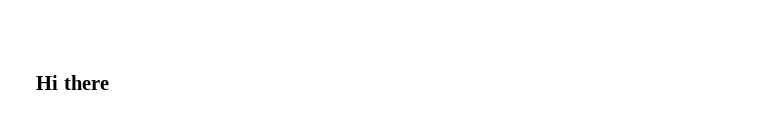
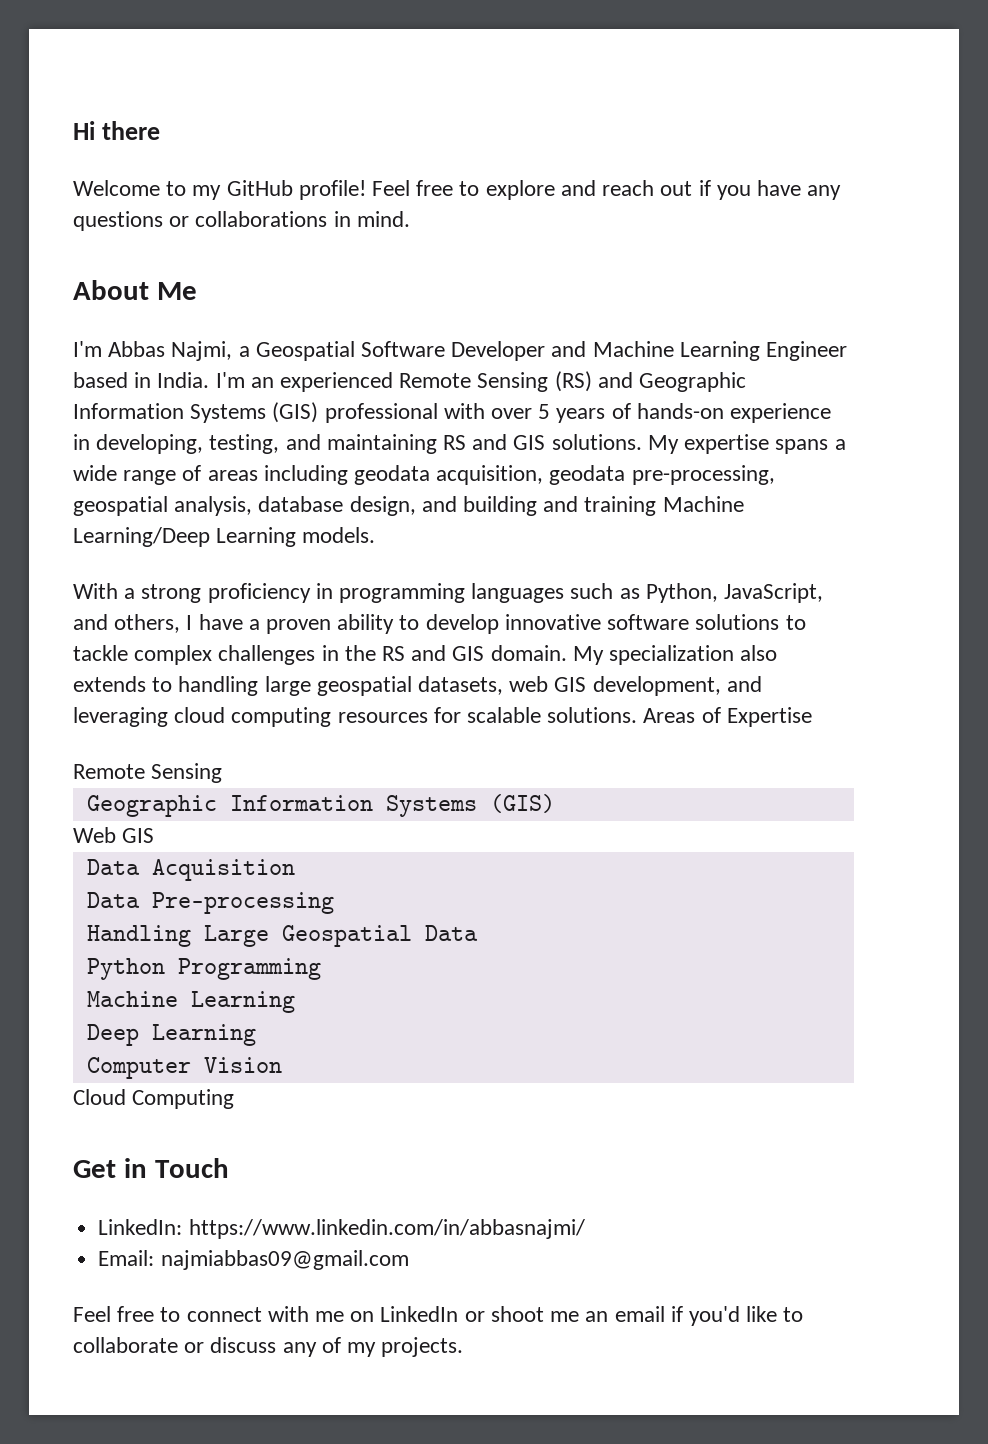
+ Welcome to my GitHub profile! Feel free to explore and reach out if you have any questions or collaborations in mind.
+ About Me
+ I'm Abbas Najmi, a Geospatial Software Developer and Machine Learning Engineer based in India. I'm an experienced Remote Sensing (RS) and Geographic Information Systems (GIS) professional with over 5 years of hands-on experience in developing, testing, and maintaining RS and GIS solutions. My expertise spans a wide range of areas including geodata acquisition, geodata pre-processing, geospatial analysis, database design, and building and training Machine Learning/Deep Learning models.
+ With a strong proficiency in programming languages such as Python, JavaScript, and others, I have a proven ability to develop innovative software solutions to tackle complex challenges in the RS and GIS domain. My specialization also extends to handling large geospatial datasets, web GIS development, and leveraging cloud computing resources for scalable solutions. Areas of Expertise
+ Remote Sensing
+ Geographic Information Systems (GIS)
+ Web GIS
+ Data Acquisition
+ Data Pre-processing
+ Handling Large Geospatial Data
+ Python Programming
+ Machine Learning
+ Deep Learning
+ Computer Vision
+ Cloud Computing
+ Get in Touch
+ LinkedIn: https://www.linkedin.com/in/abbasnajmi/
+ Email: najmiabbas09@gmail.com
+ Feel free to connect with me on LinkedIn or shoot me an email if you'd like to collaborate or discuss any of my projects.

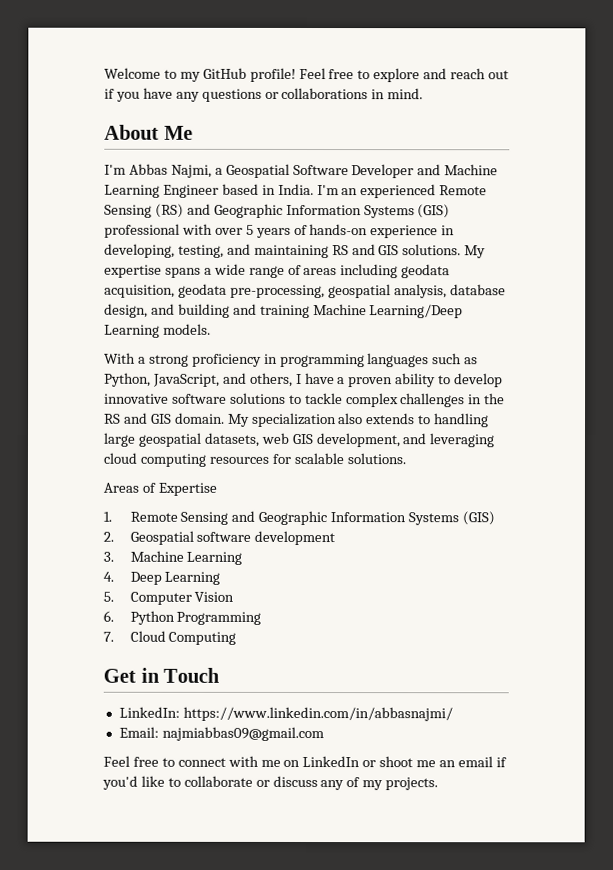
- Hi there
- My specialization also extends to handling large geospatial datasets, web GIS development, and leveraging cloud computing resources for scalable solutions. Areas of Expertise
- Remote Sensing
- Geographic Information Systems (GIS)
+ My specialization also extends to handling large geospatial datasets, web GIS development, and leveraging cloud computing resources for scalable solutions.
+ Areas of Expertise
+ 1. Remote Sensing and Geographic Information Systems (GIS)
- Web GIS
- Data Acquisition
- Data Pre-processing
- Handling Large Geospatial Data
- Python Programming
- Machine Learning
- Deep Learning
- Computer Vision
- Cloud Computing
+ 2. Geospatial software development
+ 3. Machine Learning
+ 4. Deep Learning
+ 5. Computer Vision
+ 6. Python Programming
+ 7. Cloud Computing

